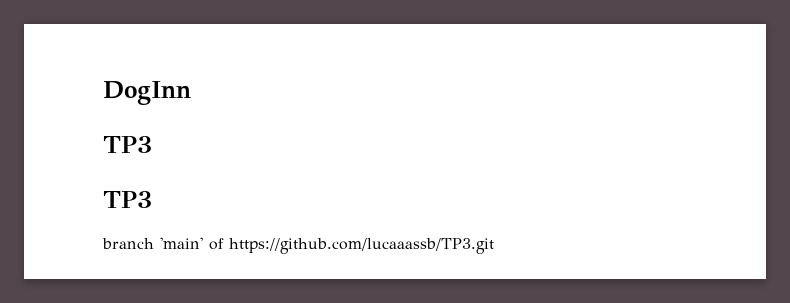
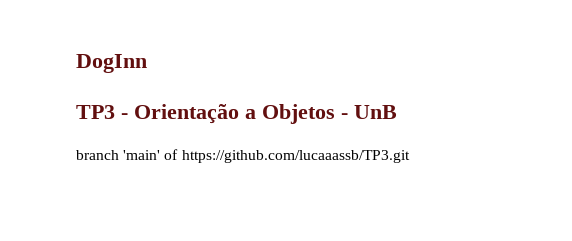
  DogInn
- TP3
- TP3
+ TP3 - Orientação a Objetos - UnB

